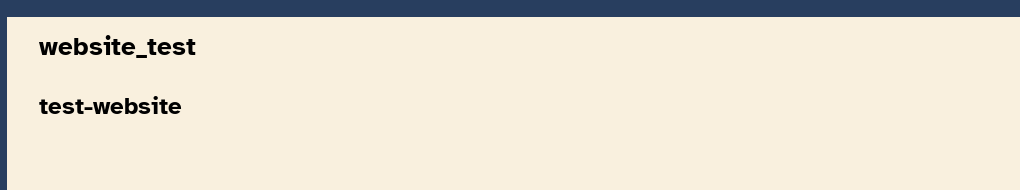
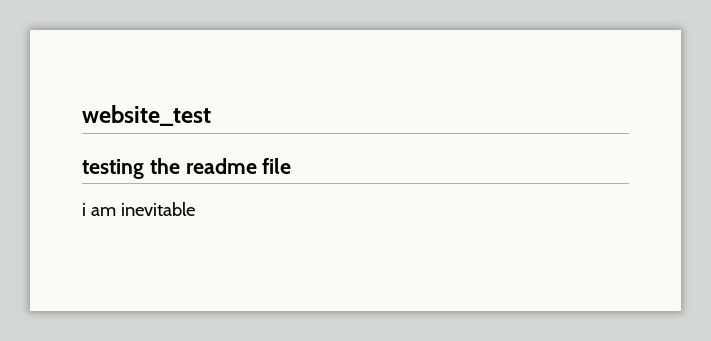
- test-website
+ testing the readme file
+ i am inevitable

